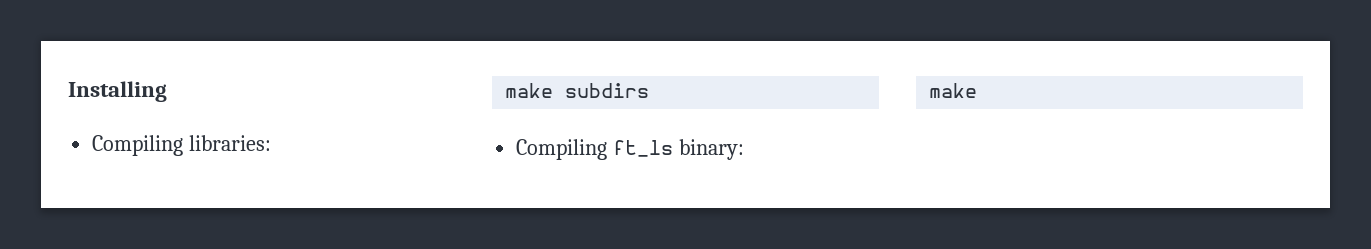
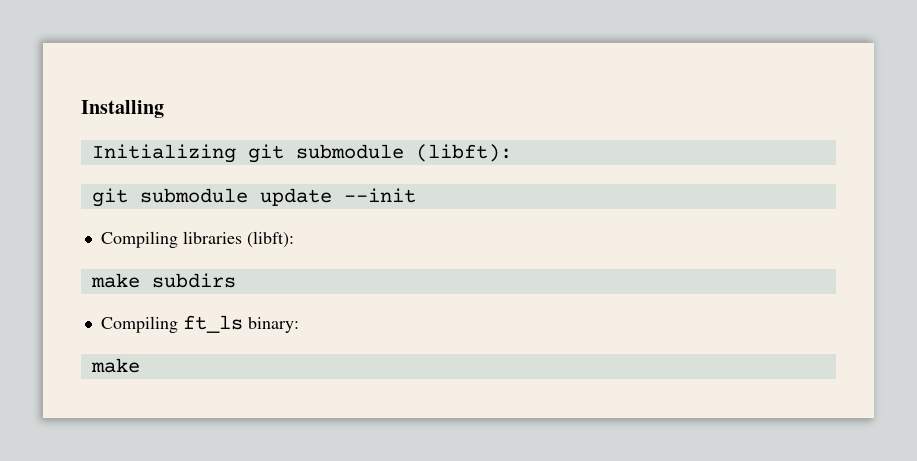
- Compiling libraries:
+ Initializing git submodule (libft):
+ git submodule update --init
+ Compiling libraries (libft):

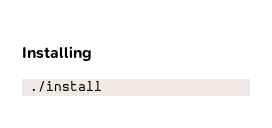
- Initializing git submodule (libft):
- git submodule update --init
- Compiling libraries (libft):
- make subdirs
- Compiling ft_ls binary:
- make
+ ./install

